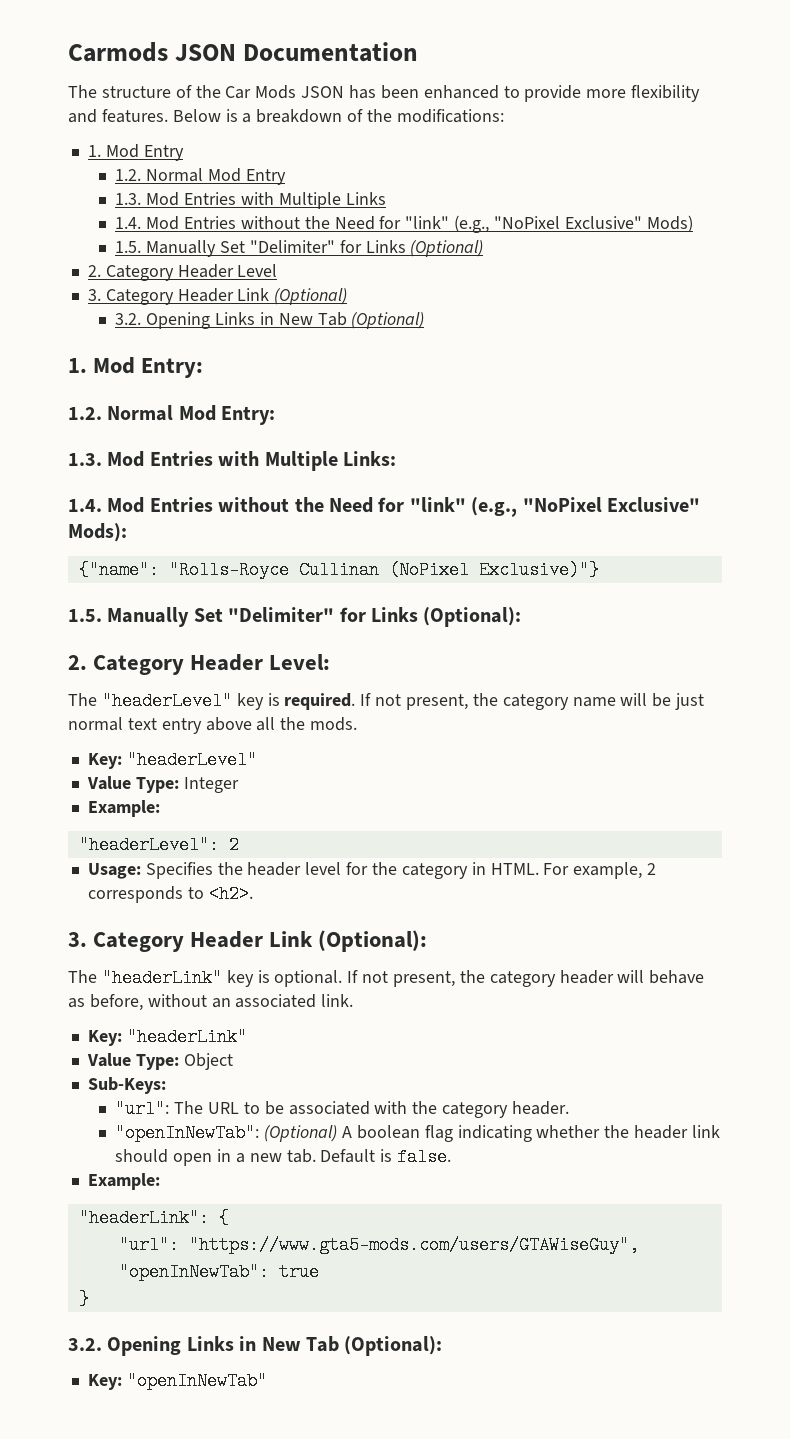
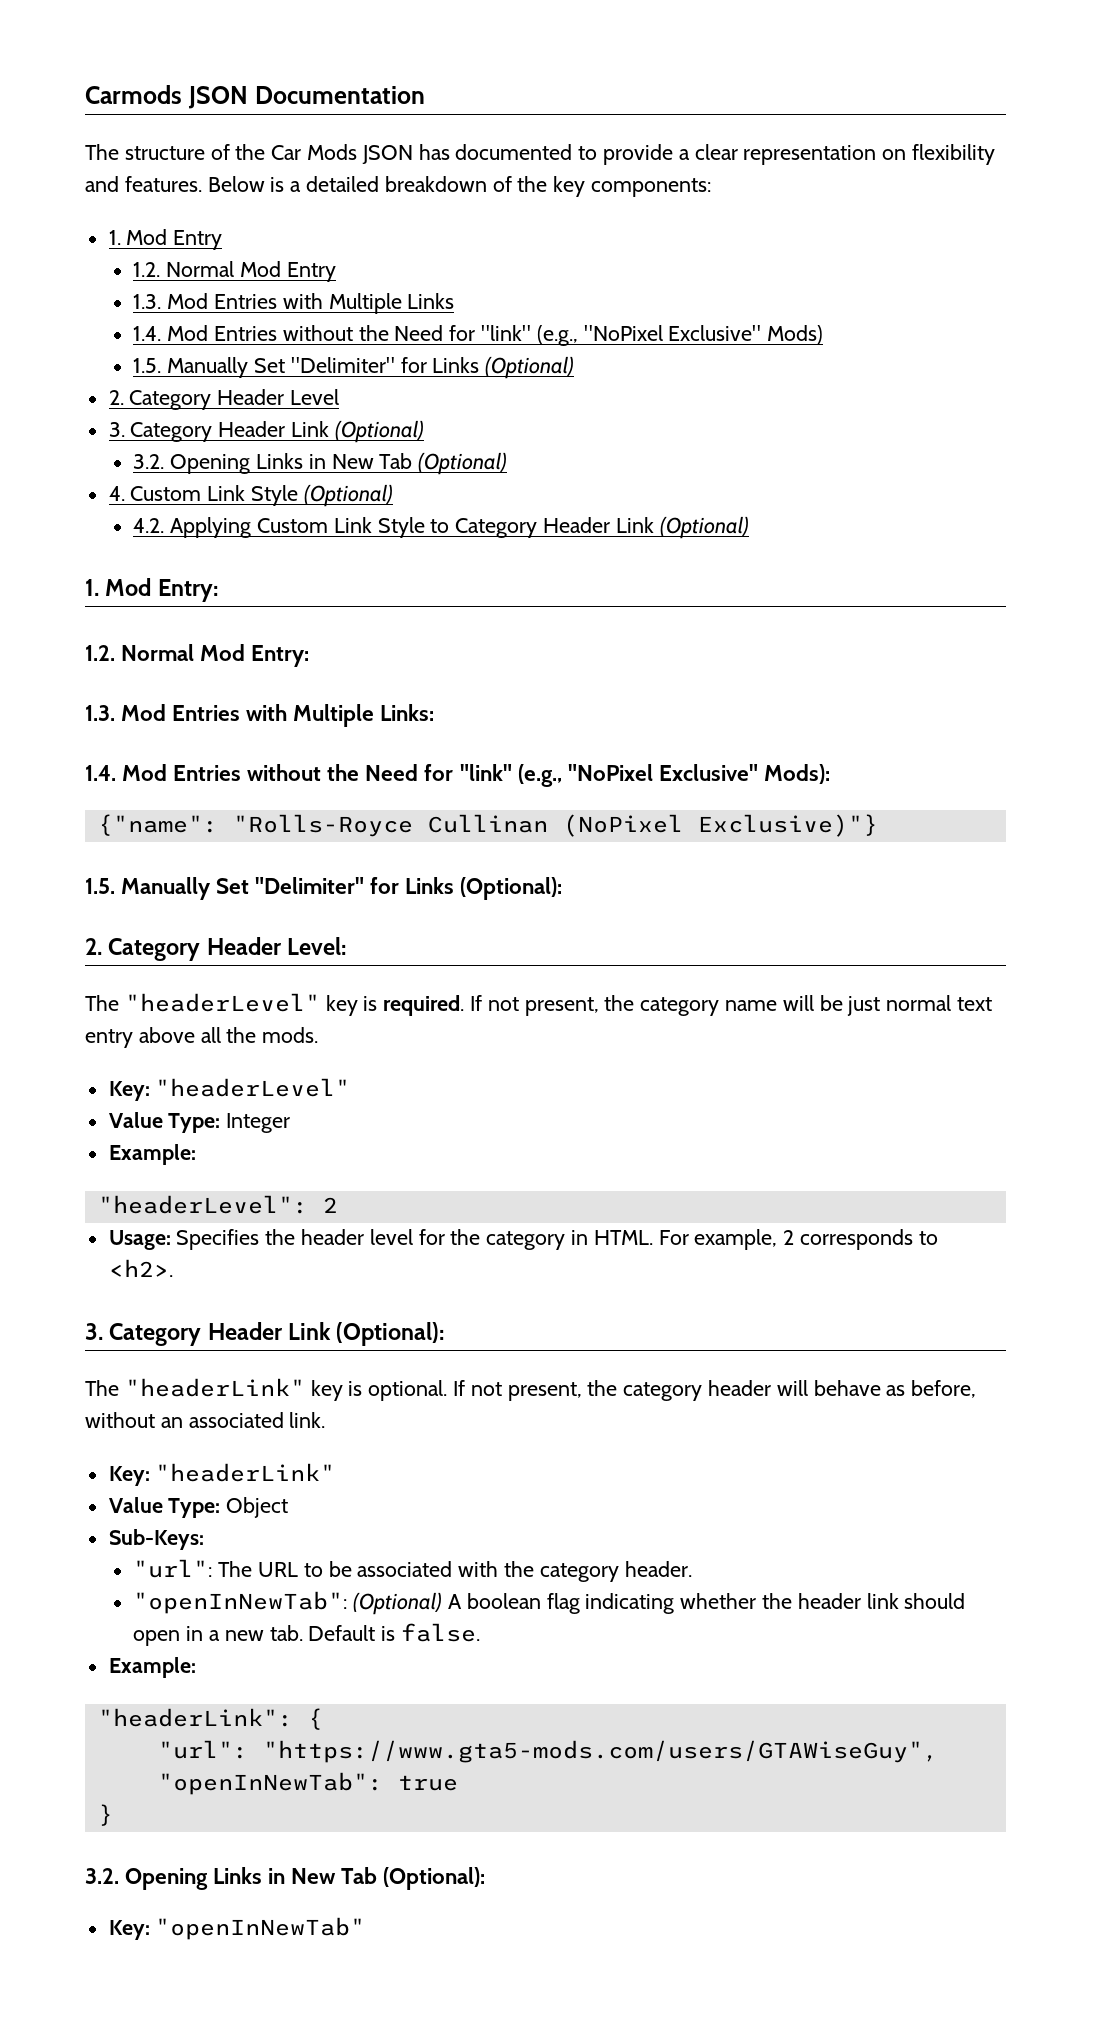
- The structure of the Car Mods JSON has been enhanced to provide more flexibility and features.
+ The structure of the Car Mods JSON has documented to provide a clear representation on flexibility and features.
- Below is a breakdown of the modifications:
+ Below is a detailed breakdown of the key components:
+ 4. Custom Link Style (Optional)
+ 4.2. Applying Custom Link Style to Category Header Link (Optional)

